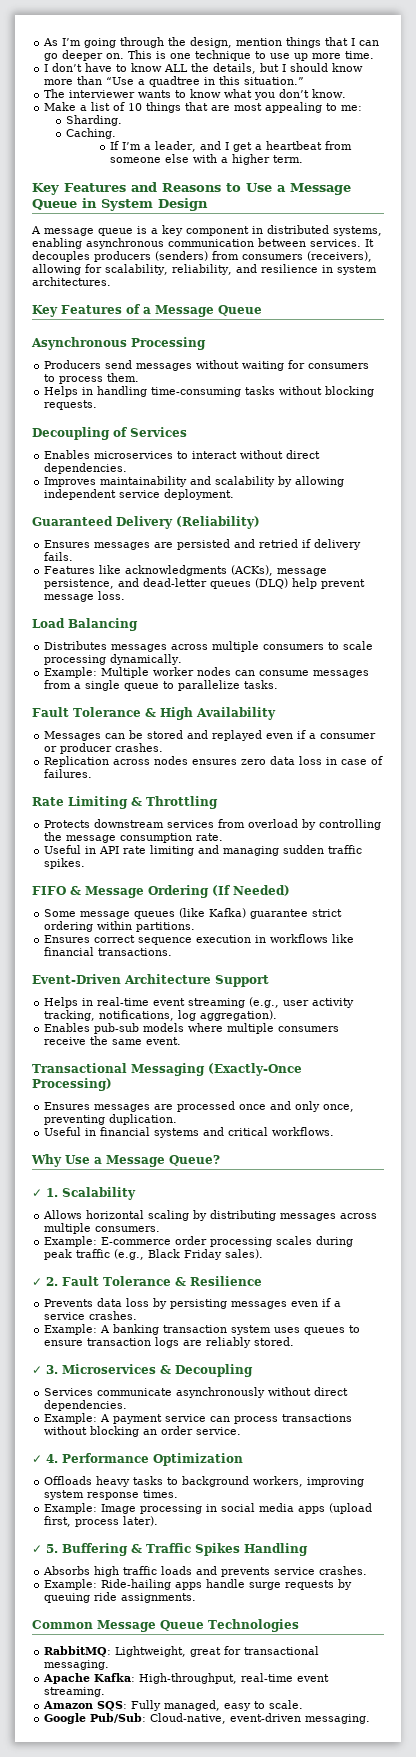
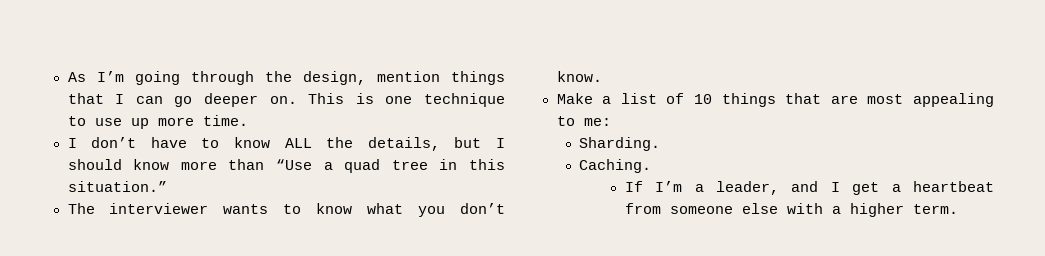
- I don’t have to know ALL the details, but I should know more than “Use a quadtree in this situation.”
+ I don’t have to know ALL the details, but I should know more than “Use a quad tree in this situation.”
- Key Features and Reasons to Use a Message Queue in System Design
- A message queue is a key component in distributed systems, enabling asynchronous communication between services. It decouples producers (senders) from consumers (receivers), allowing for scalability, reliability, and resilience in system architectures.
- Key Features of a Message Queue
- Asynchronous Processing
- Producers send messages without waiting for consumers to process them.
- Helps in handling time-consuming tasks without blocking requests.
- Decoupling of Services
- Enables microservices to interact without direct dependencies.
- Improves maintainability and scalability by allowing independent service deployment.
- Guaranteed Delivery (Reliability)
- Ensures messages are persisted and retried if delivery fails.
- Features like acknowledgments (ACKs), message persistence, and dead-letter queues (DLQ) help prevent message loss.
- Load Balancing
- Distributes messages across multiple consumers to scale processing dynamically.
- Example: Multiple worker nodes can consume messages from a single queue to parallelize tasks.
- Fault Tolerance & High Availability
- Messages can be stored and replayed even if a consumer or producer crashes.
- Replication across nodes ensures zero data loss in case of failures.
- Rate Limiting & Throttling
- Protects downstream services from overload by controlling the message consumption rate.
- Useful in API rate limiting and managing sudden traffic spikes.
- FIFO & Message Ordering (If Needed)
- Some message queues (like Kafka) guarantee strict ordering within partitions.
- Ensures correct sequence execution in workflows like financial transactions.
- Event-Driven Architecture Support
- Helps in real-time event streaming (e.g., user activity tracking, notifications, log aggregation).
- Enables pub-sub models where multiple consumers receive the same event.
- Transactional Messaging (Exactly-Once Processing)
- Ensures messages are processed once and only once, preventing duplication.
- Useful in financial systems and critical workflows.
- Why Use a Message Queue?
- ✓ 1. Scalability
- Allows horizontal scaling by distributing messages across multiple consumers.
- Example: E-commerce order processing scales during peak traffic (e.g., Black Friday sales).
- ✓ 2. Fault Tolerance & Resilience
- Prevents data loss by persisting messages even if a service crashes.
- Example: A banking transaction system uses queues to ensure transaction logs are reliably stored.
- ✓ 3. Microservices & Decoupling
- Services communicate asynchronously without direct dependencies.
- Example: A payment service can process transactions without blocking an order service.
- ✓ 4. Performance Optimization
- Offloads heavy tasks to background workers, improving system response times.
- Example: Image processing in social media apps (upload first, process later).
- ✓ 5. Buffering & Traffic Spikes Handling
- Absorbs high traffic loads and prevents service crashes.
- Example: Ride-hailing apps handle surge requests by queuing ride assignments.
- Common Message Queue Technologies
- RabbitMQ: Lightweight, great for transactional messaging.
- Apache Kafka: High-throughput, real-time event streaming.
- Amazon SQS: Fully managed, easy to scale.
- Google Pub/Sub: Cloud-native, event-driven messaging.

